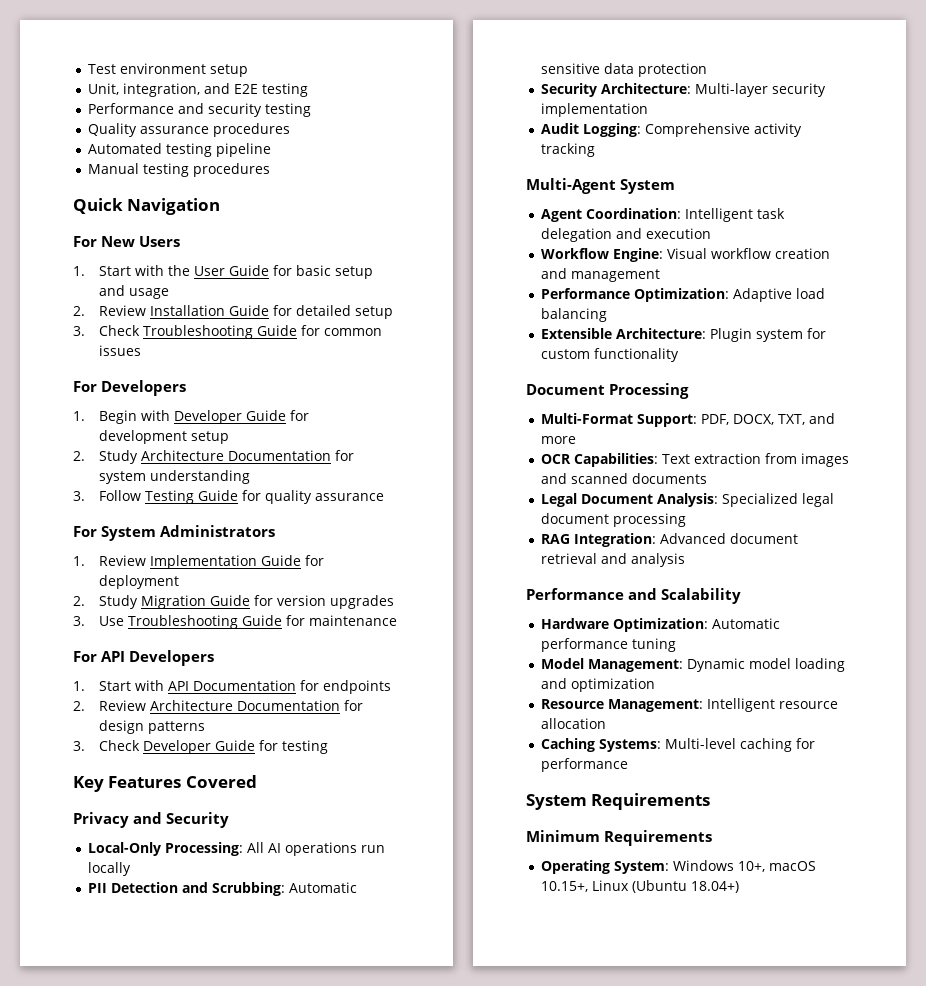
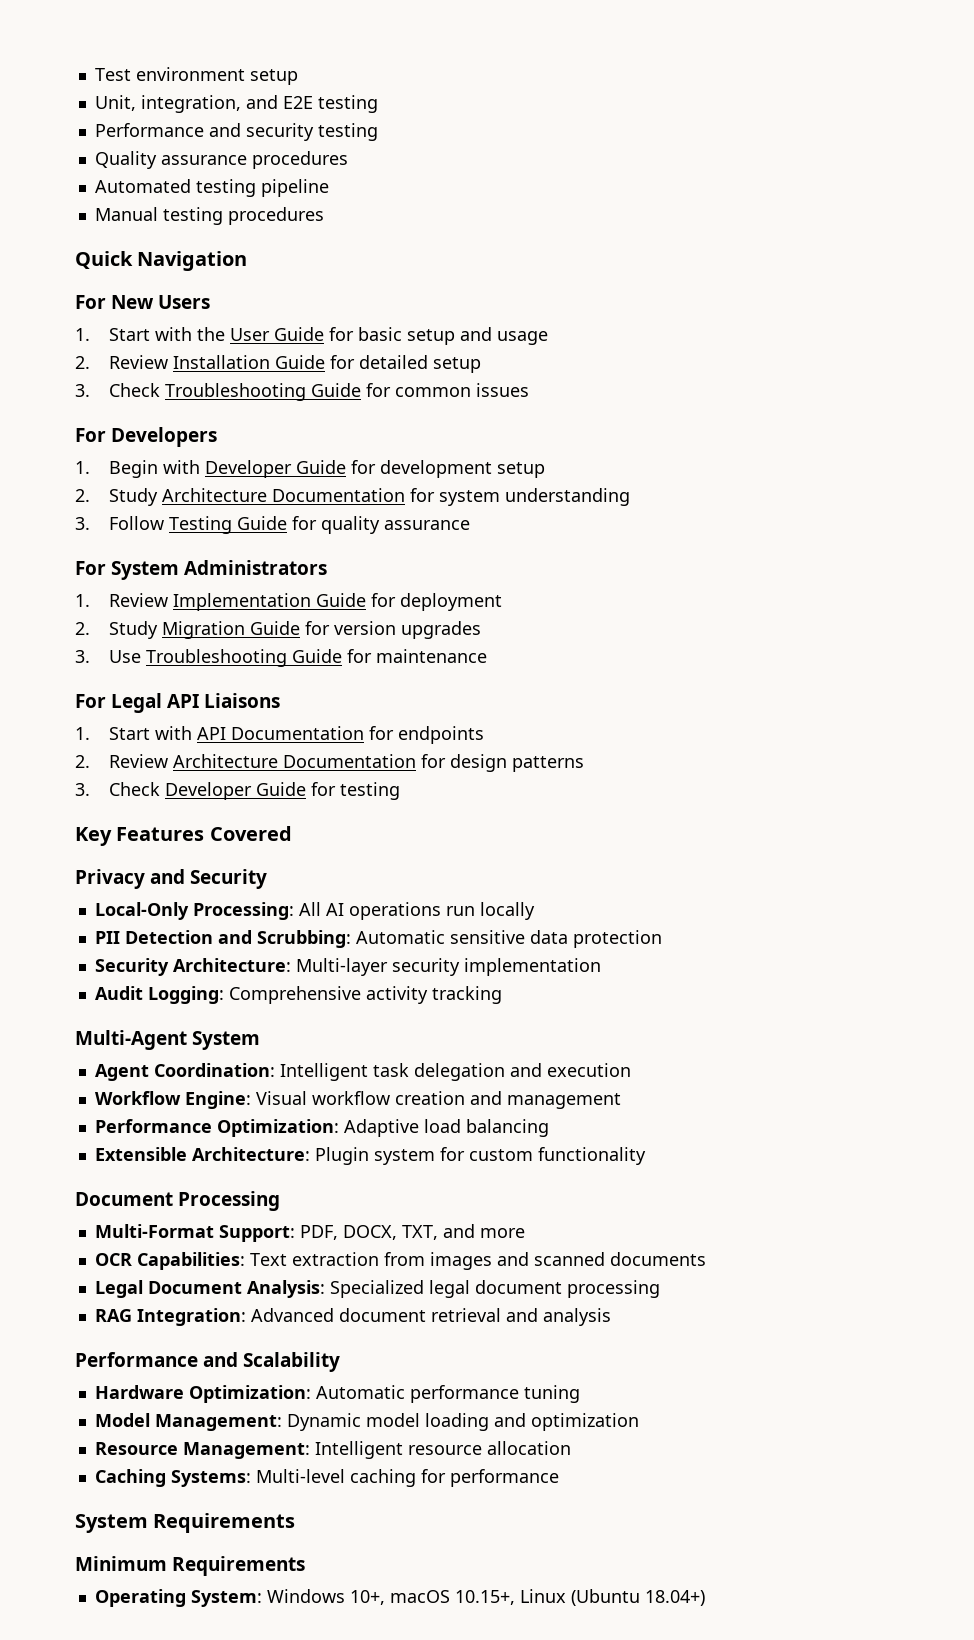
- For API Developers
+ For Legal API Liaisons

